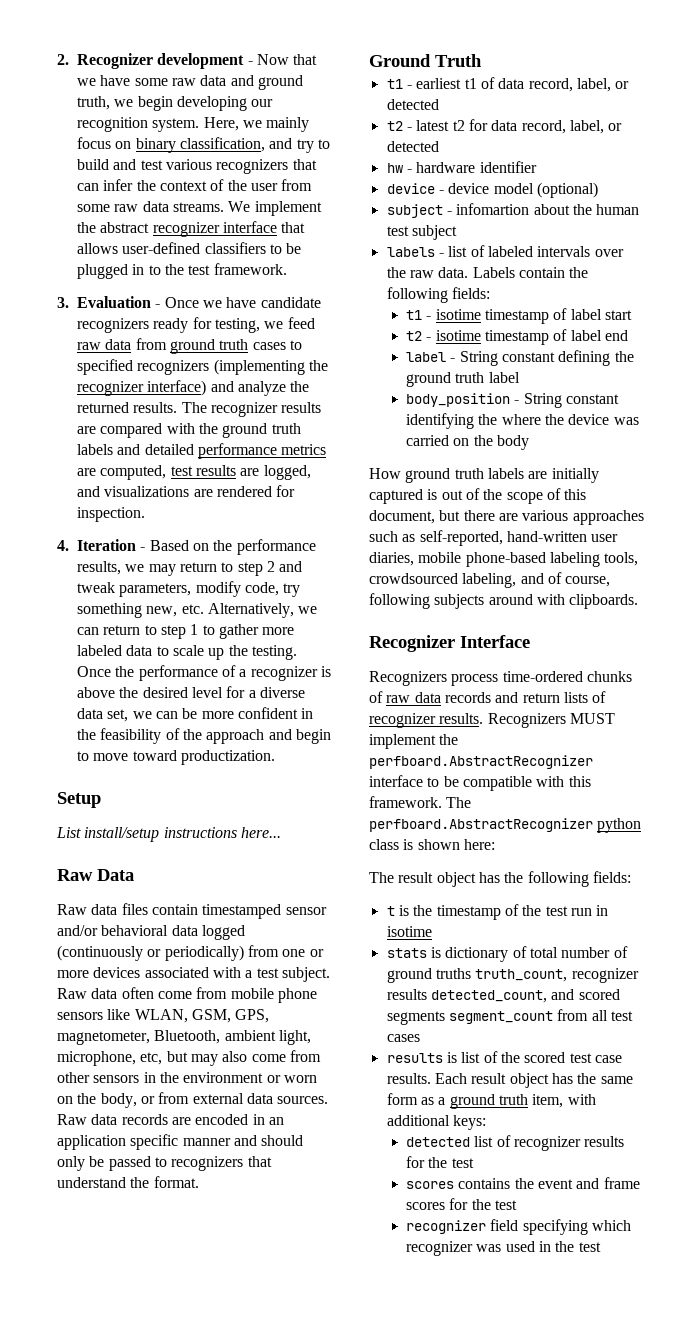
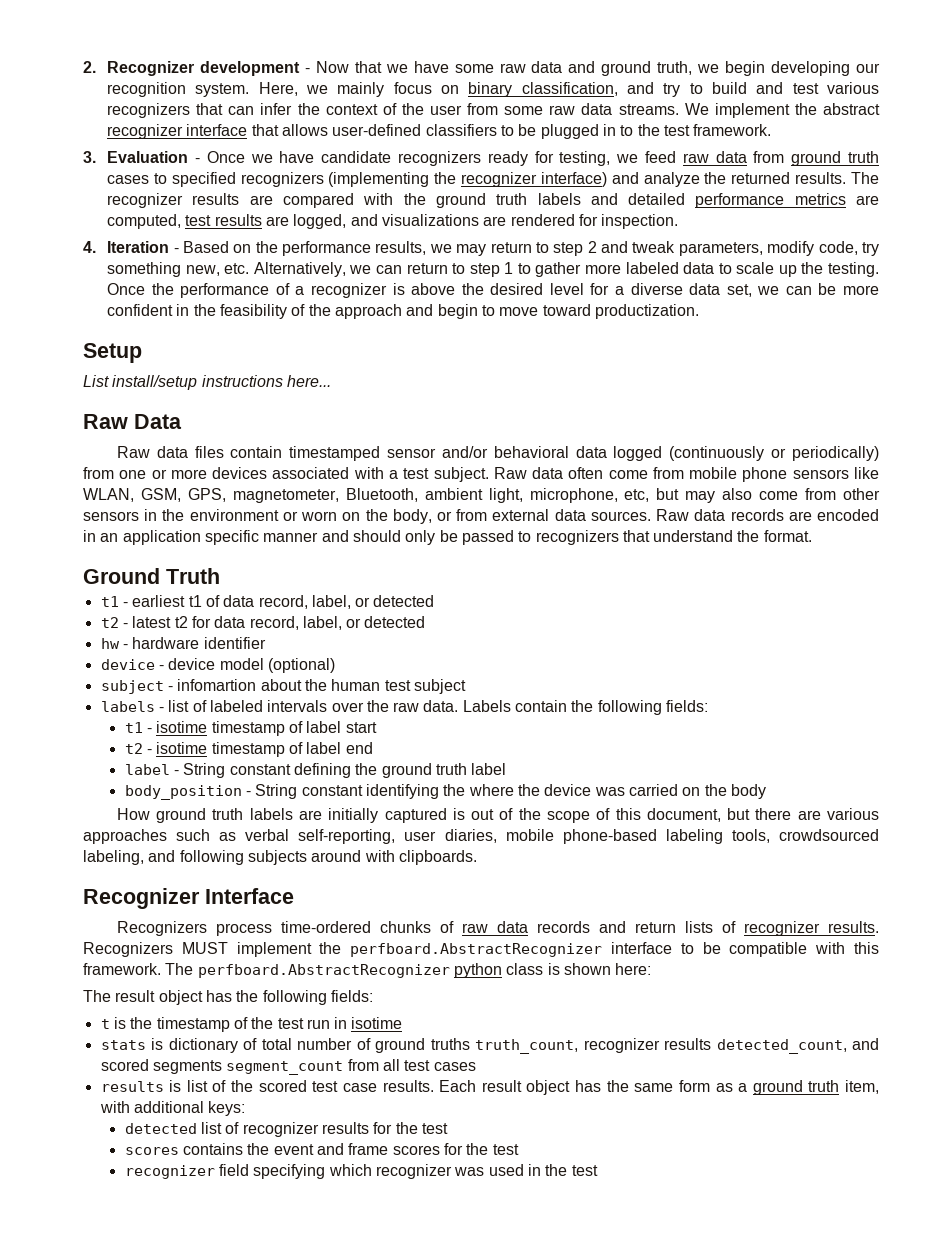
- How ground truth labels are initially captured is out of the scope of this document, but there are various approaches such as self-reported, hand-written user diaries, mobile phone-based labeling tools, crowdsourced labeling, and of course, following subjects around with clipboards.
+ How ground truth labels are initially captured is out of the scope of this document, but there are various approaches such as verbal self-reporting, user diaries, mobile phone-based labeling tools, crowdsourced labeling, and following subjects around with clipboards.

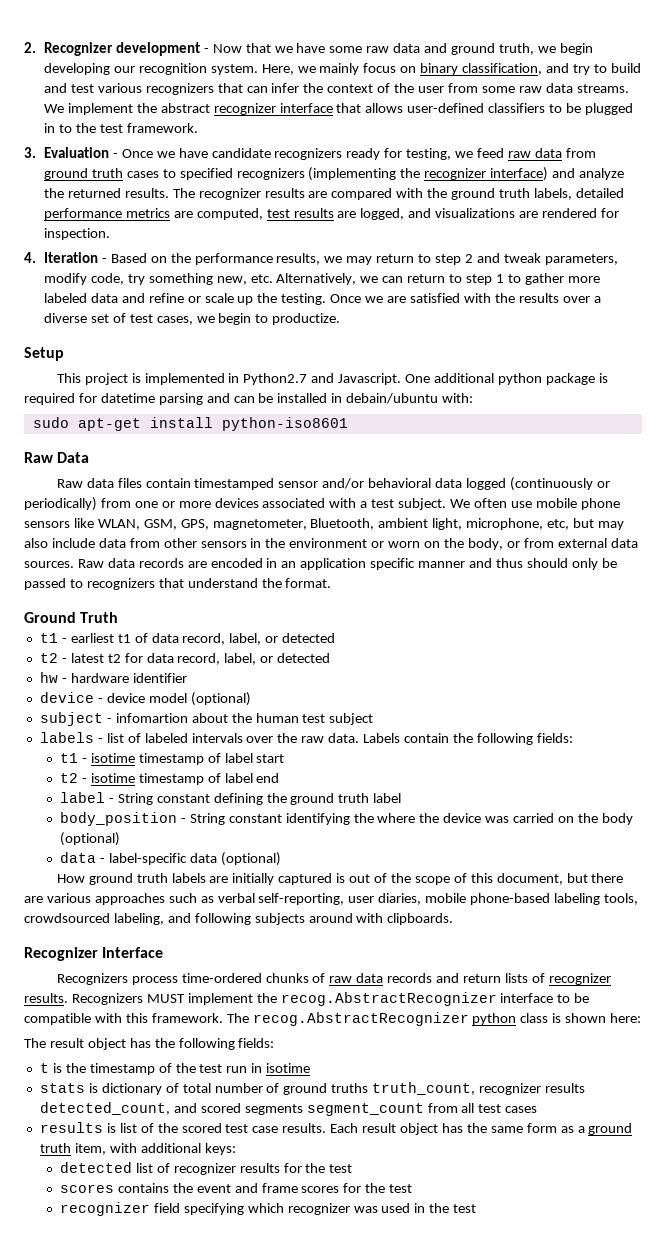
- The recognizer results are compared with the ground truth labels and detailed performance metrics are computed, test results are logged, and visualizations are rendered for inspection.
+ The recognizer results are compared with the ground truth labels, detailed performance metrics are computed, test results are logged, and visualizations are rendered for inspection.
- 4. Iteration - Based on the performance results, we may return to step 2 and tweak parameters, modify code, try something new, etc. Alternatively, we can return to step 1 to gather more labeled data to scale up the testing.
+ 4. Iteration - Based on the performance results, we may return to step 2 and tweak parameters, modify code, try something new, etc. Alternatively, we can return to step 1 to gather more labeled data and refine or scale up the testing.
- Once the performance of a recognizer is above the desired level for a diverse data set, we can be more confident in the feasibility of the approach and begin to move toward productization.
+ Once we are satisfied with the results over a diverse set of test cases, we begin to productize.
  Setup
- List install/setup instructions here...
+ This project is implemented in Python2.7 and Javascript. One additional python package is required for datetime parsing and can be installed in debain/ubuntu with:
+ sudo apt-get install python-iso8601
- Raw data often come from mobile phone sensors like WLAN, GSM, GPS, magnetometer, Bluetooth, ambient light, microphone, etc, but may also come from other sensors in the environment or worn on the body, or from external data sources.
+ We often use mobile phone sensors like WLAN, GSM, GPS, magnetometer, Bluetooth, ambient light, microphone, etc, but may also include data from other sensors in the environment or worn on the body, or from external data sources.
- Raw data records are encoded in an application specific manner and should only be passed to recognizers that understand the format.
+ Raw data records are encoded in an application specific manner and thus should only be passed to recognizers that understand the format.
- body_position - String constant identifying the where the device was carried on the body
+ body_position - String constant identifying the where the device was carried on the body (optional)
+ data - label-specific data (optional)
- Recognizers MUST implement the perfboard.AbstractRecognizer interface to be compatible with this framework.
+ Recognizers MUST implement the recog.AbstractRecognizer interface to be compatible with this framework.
- The perfboard.AbstractRecognizer python class is shown here:
+ The recog.AbstractRecognizer python class is shown here:

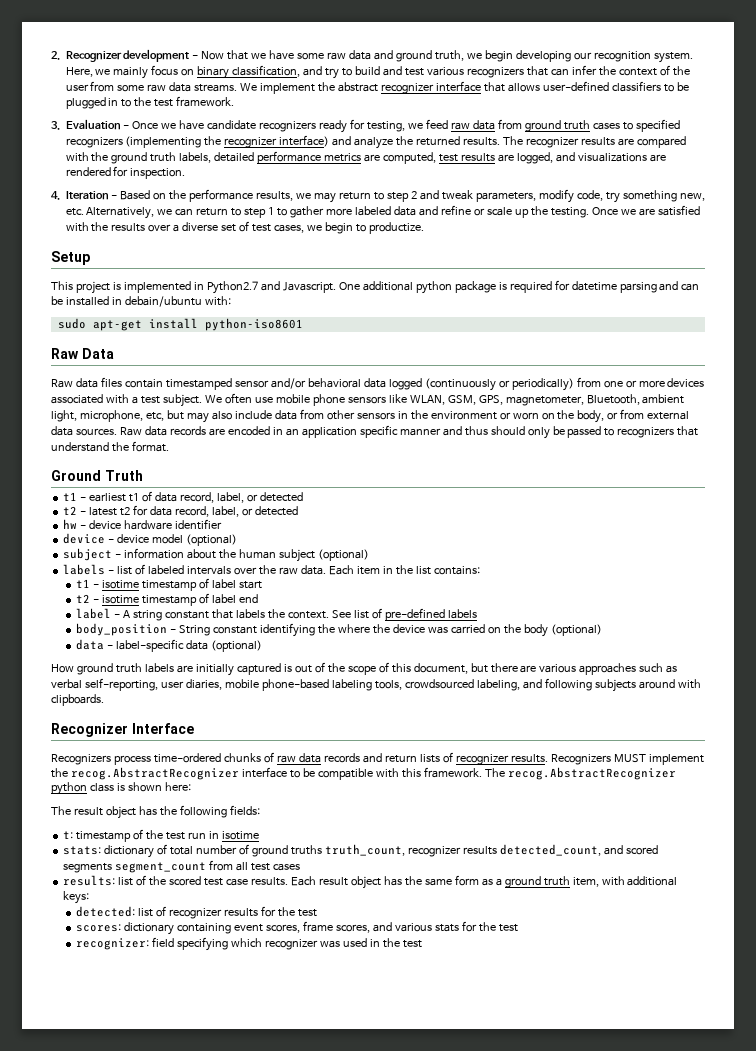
- hw - hardware identifier
+ hw - device hardware identifier
- subject - infomartion about the human test subject
+ subject - information about the human subject (optional)
- Labels contain the following fields:
+ Each item in the list contains:
- label - String constant defining the ground truth label
+ label - A string constant that labels the context. See list of pre-defined labels
- t is the timestamp of the test run in isotime
+ t: timestamp of the test run in isotime
- stats is dictionary of total number of ground truths truth_count, recognizer results detected_count, and scored segments segment_count from all test cases
+ stats: dictionary of total number of ground truths truth_count, recognizer results detected_count, and scored segments segment_count from all test cases
- results is list of the scored test case results.
+ results: list of the scored test case results.
- detected list of recognizer results for the test
+ detected: list of recognizer results for the test
- scores contains the event and frame scores for the test
- recognizer field specifying which recognizer was used in the test
+ scores: dictionary containing event scores, frame scores, and various stats for the test
+ recognizer: field specifying which recognizer was used in the test

